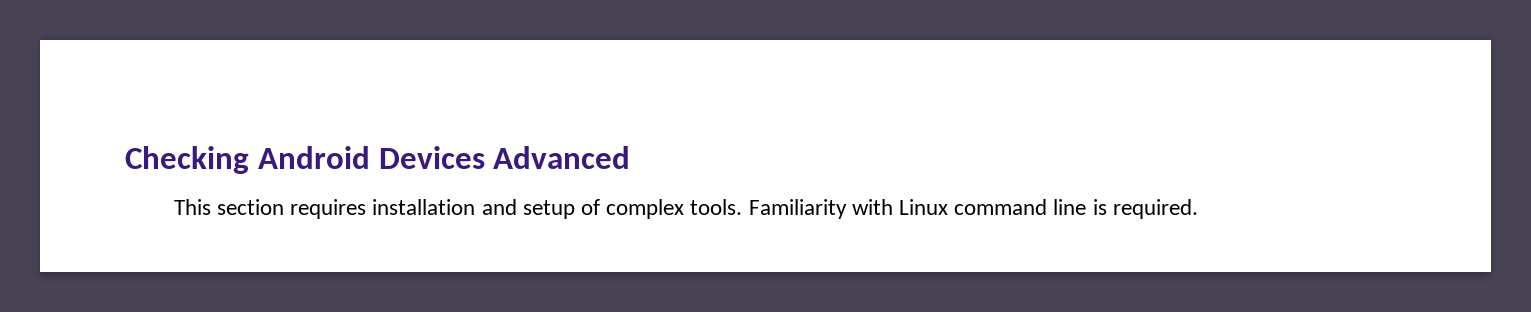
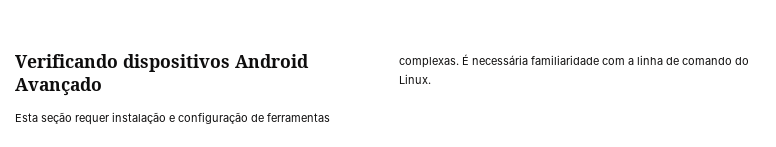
- Checking Android Devices Advanced
- This section requires installation and setup of complex tools. Familiarity with Linux command line is required.
+ Verificando dispositivos Android Avançado
+ Esta seção requer instalação e configuração de ferramentas complexas. É necessária familiaridade com a linha de comando do Linux.

